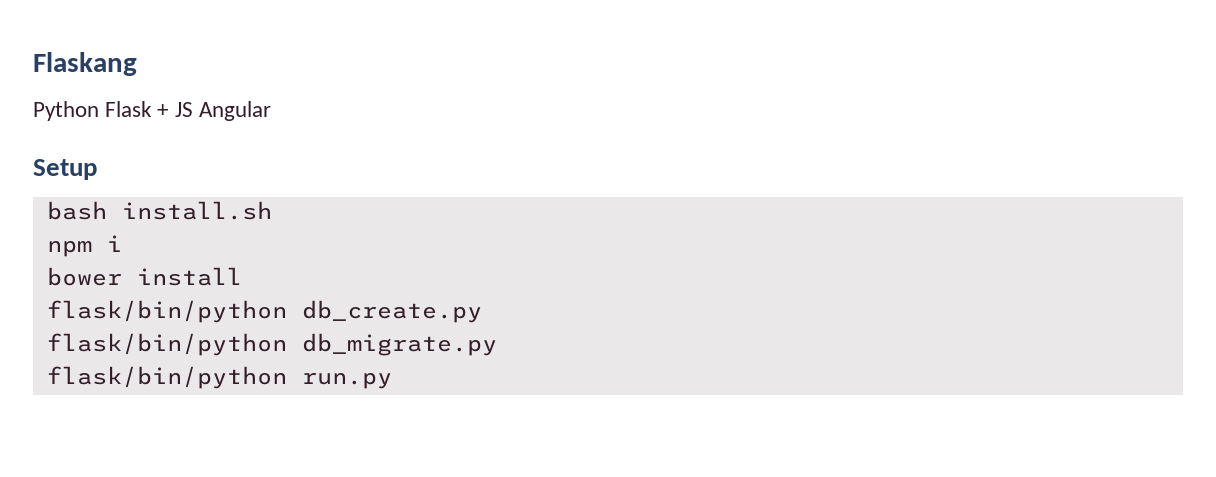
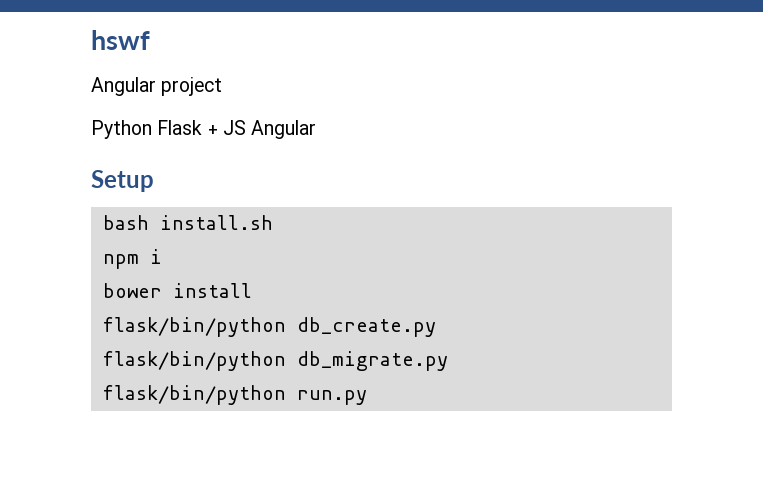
- Flaskang
+ hswf
+ Angular project

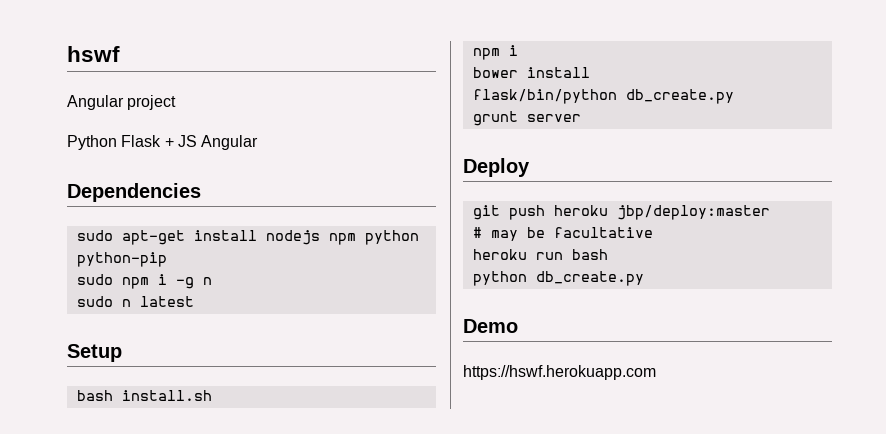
+ Dependencies
+ sudo apt-get install nodejs npm python python-pip
+ sudo npm i -g n
+ sudo n latest
- flask/bin/python db_migrate.py
- flask/bin/python run.py
+ grunt server
+ Deploy
+ git push heroku jbp/deploy:master
+ # may be facultative
+ heroku run bash
+ python db_create.py
+ Demo
+ https://hswf.herokuapp.com

